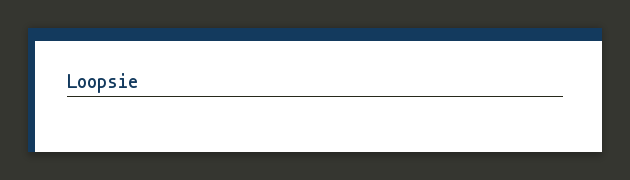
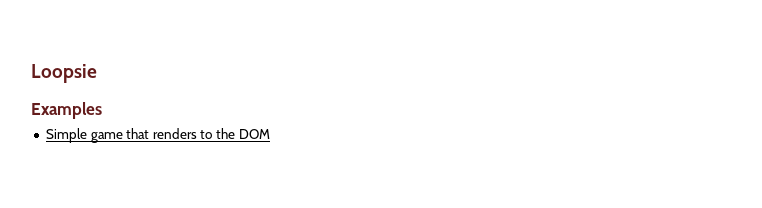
+ Examples
+ Simple game that renders to the DOM

